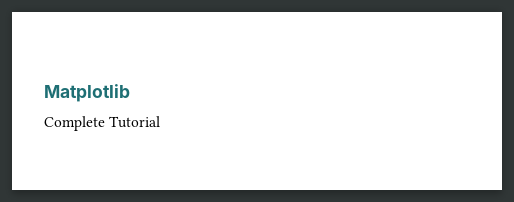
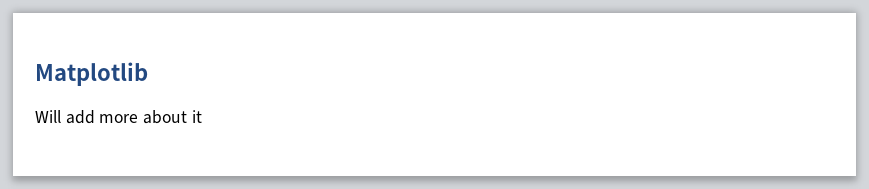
- Complete Tutorial
+ Will add more about it

